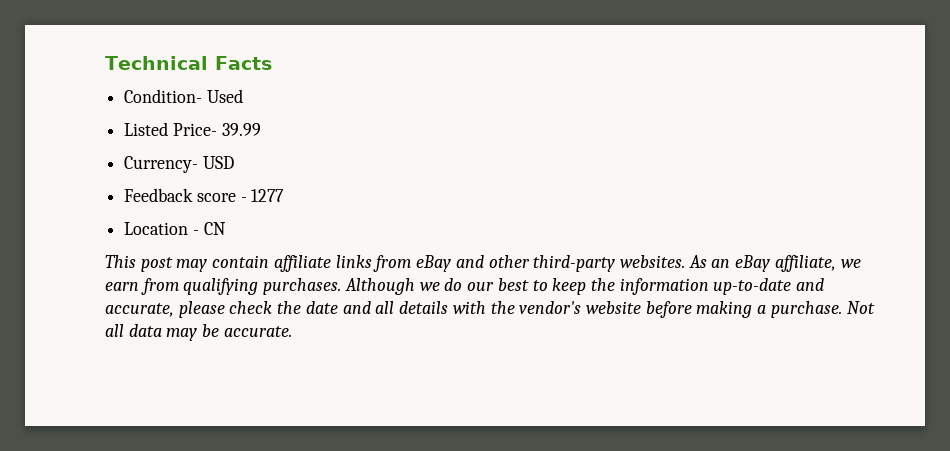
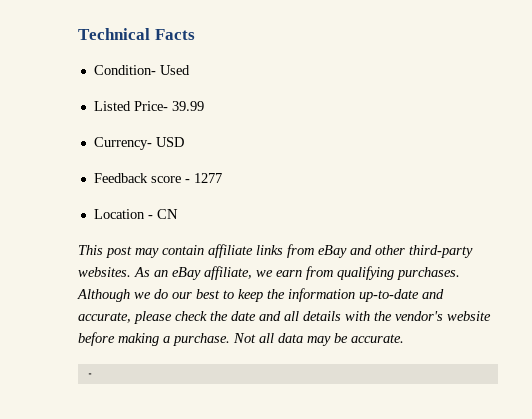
  Not all data may be accurate.
+ -

